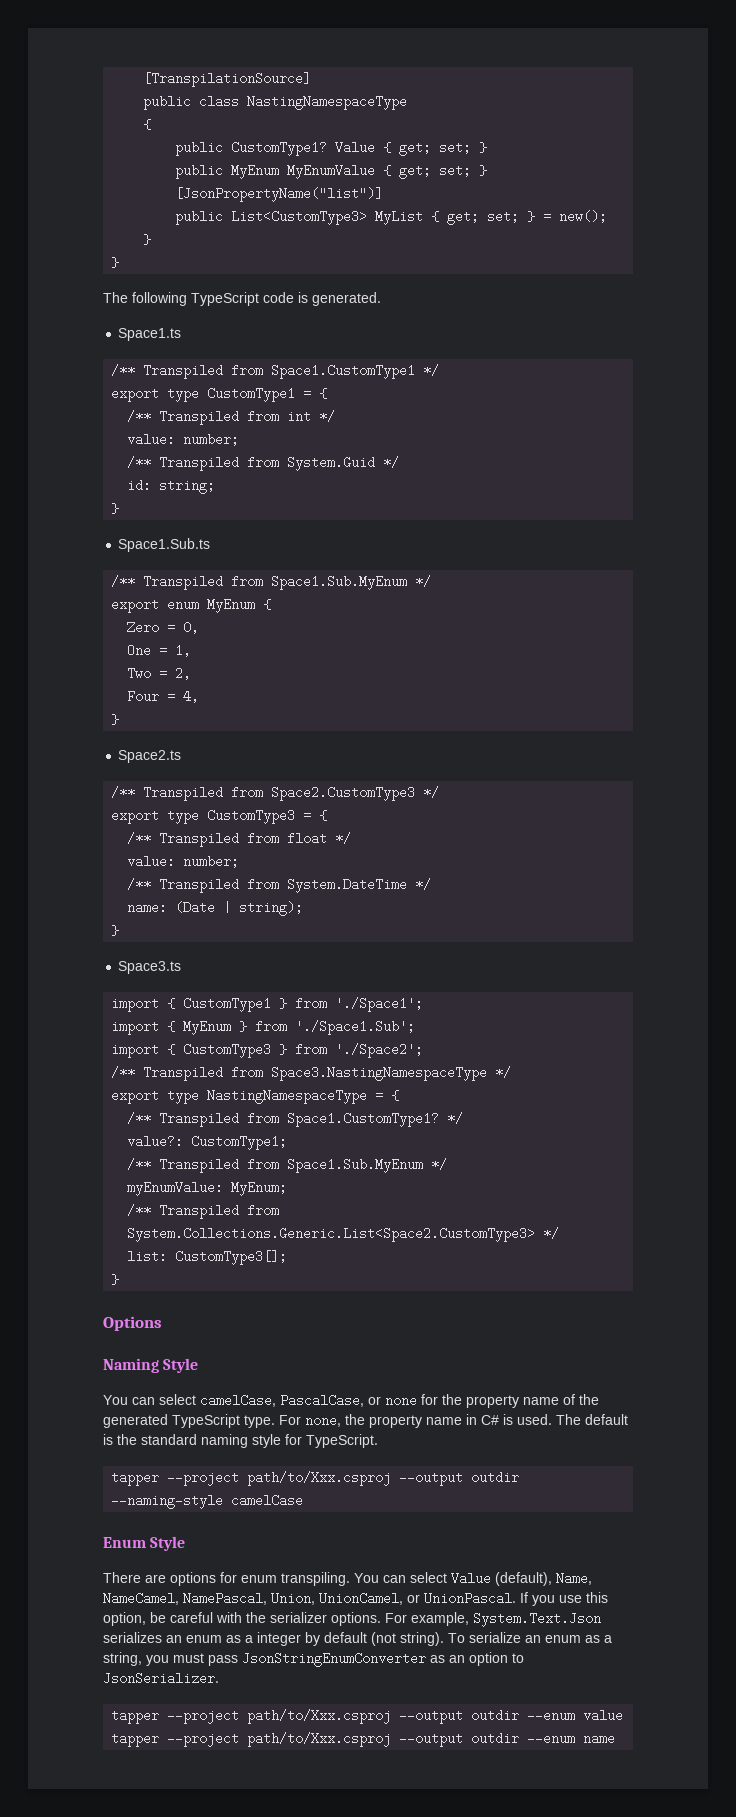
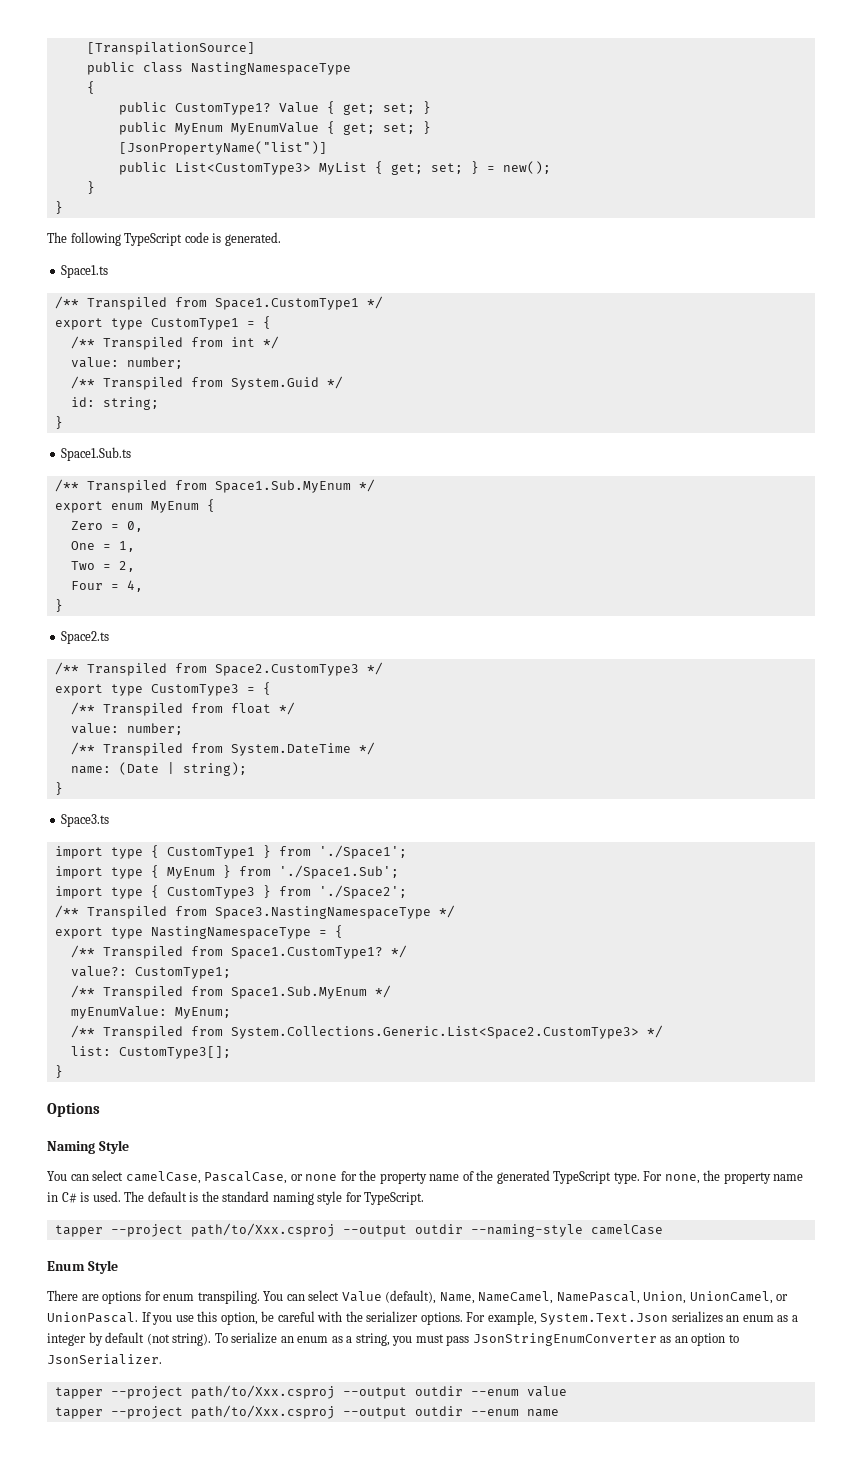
- import { CustomType1 } from './Space1';
+ import type { CustomType1 } from './Space1';
- import { MyEnum } from './Space1.Sub';
+ import type { MyEnum } from './Space1.Sub';
- import { CustomType3 } from './Space2';
+ import type { CustomType3 } from './Space2';

